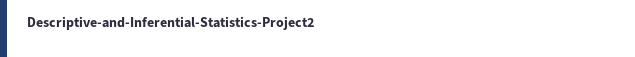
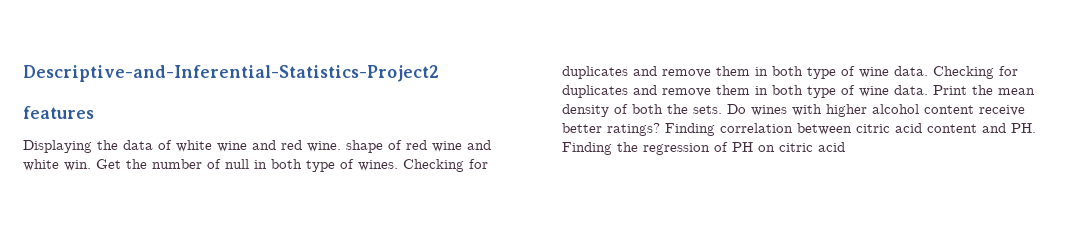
+ features
+ Displaying the data of white wine and red wine. shape of red wine and white win. Get the number of null in both type of wines. Checking for duplicates and remove them in both type of wine data. Checking for duplicates and remove them in both type of wine data. Print the mean density of both the sets. Do wines with higher alcohol content receive better ratings? Finding correlation between citric acid content and PH. Finding the regression of PH on citric acid

